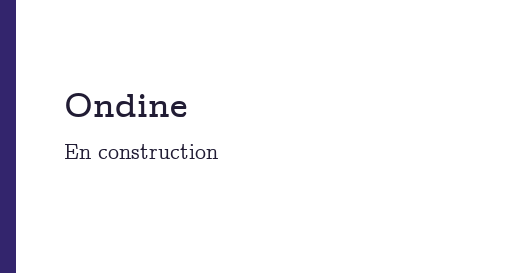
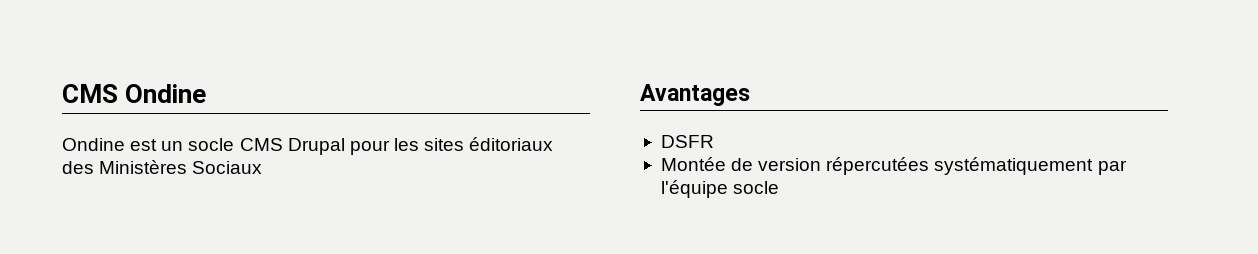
- Ondine
+ CMS Ondine
- En construction
+ Ondine est un socle CMS Drupal pour les sites éditoriaux des Ministères Sociaux
+ Avantages
+ DSFR
+ Montée de version répercutées systématiquement par l'équipe socle

